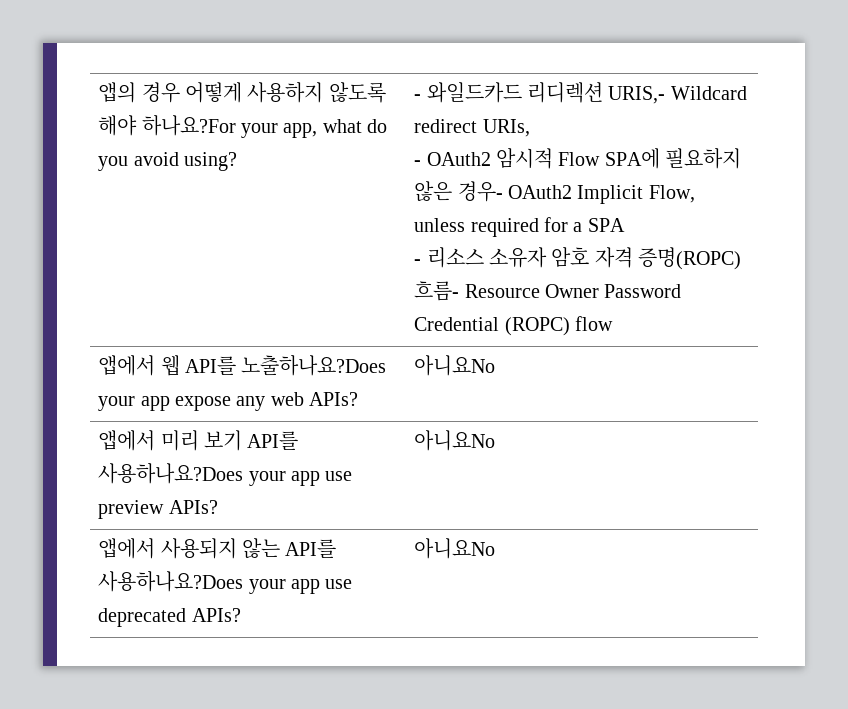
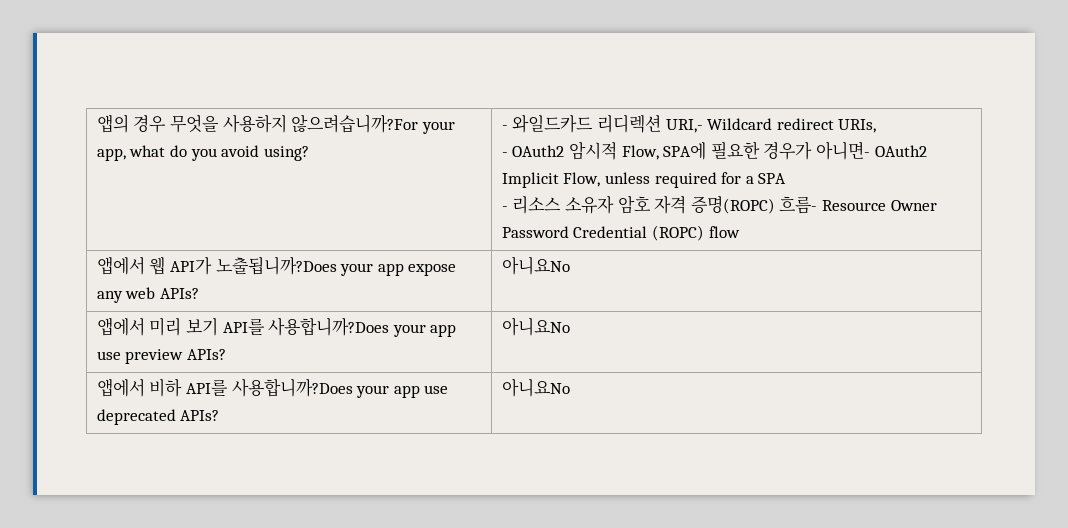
- 앱의 경우 어떻게 사용하지 않도록 해야 하나요?For your app, what do you avoid using?
+ 앱의 경우 무엇을 사용하지 않으려습니까?For your app, what do you avoid using?
- - 와일드카드 리디렉션 URIS,- Wildcard redirect URIs,
+ - 와일드카드 리디렉션 URI,- Wildcard redirect URIs,
- - OAuth2 암시적 Flow SPA에 필요하지 않은 경우- OAuth2 Implicit Flow, unless required for a SPA
+ - OAuth2 암시적 Flow, SPA에 필요한 경우가 아니면- OAuth2 Implicit Flow, unless required for a SPA
- 앱에서 웹 API를 노출하나요?Does your app expose any web APIs? | 아니요No
+ 앱에서 웹 API가 노출됩니까?Does your app expose any web APIs? | 아니요No
- 앱에서 미리 보기 API를 사용하나요?Does your app use preview APIs? | 아니요No
+ 앱에서 미리 보기 API를 사용합니까?Does your app use preview APIs? | 아니요No
- 앱에서 사용되지 않는 API를 사용하나요?Does your app use deprecated APIs? | 아니요No
+ 앱에서 비하 API를 사용합니까?Does your app use deprecated APIs? | 아니요No

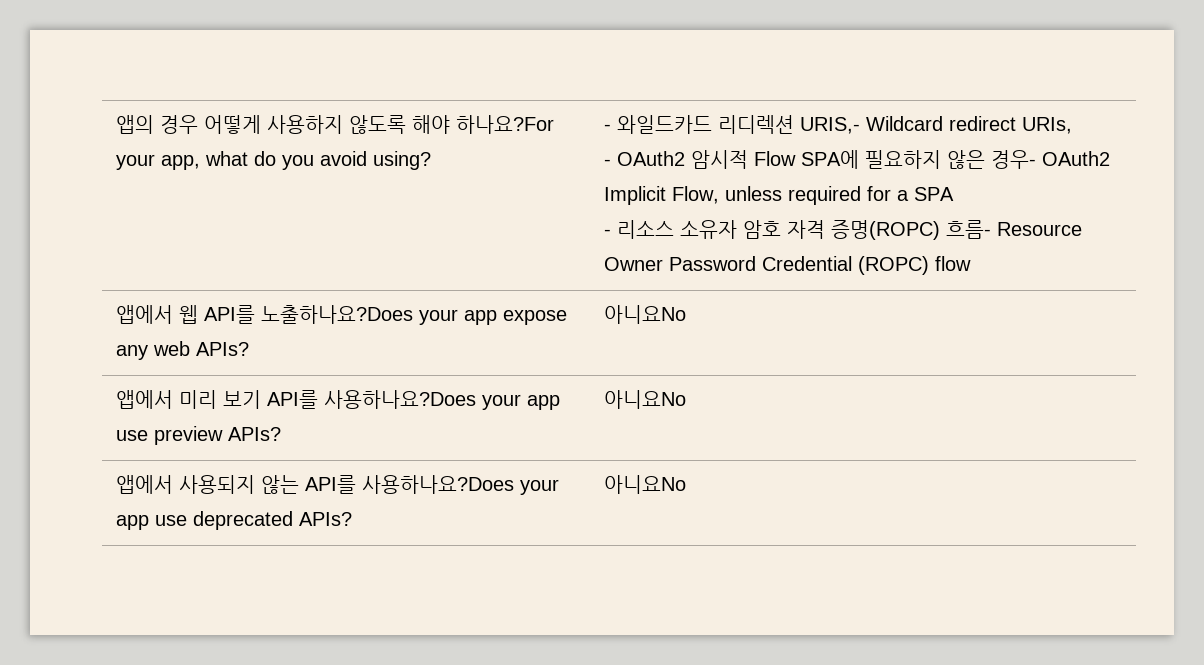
- 앱의 경우 무엇을 사용하지 않으려습니까?For your app, what do you avoid using?
+ 앱의 경우 어떻게 사용하지 않도록 해야 하나요?For your app, what do you avoid using?
- - 와일드카드 리디렉션 URI,- Wildcard redirect URIs,
+ - 와일드카드 리디렉션 URIS,- Wildcard redirect URIs,
- - OAuth2 암시적 Flow, SPA에 필요한 경우가 아니면- OAuth2 Implicit Flow, unless required for a SPA
+ - OAuth2 암시적 Flow SPA에 필요하지 않은 경우- OAuth2 Implicit Flow, unless required for a SPA
- 앱에서 웹 API가 노출됩니까?Does your app expose any web APIs? | 아니요No
+ 앱에서 웹 API를 노출하나요?Does your app expose any web APIs? | 아니요No
- 앱에서 미리 보기 API를 사용합니까?Does your app use preview APIs? | 아니요No
+ 앱에서 미리 보기 API를 사용하나요?Does your app use preview APIs? | 아니요No
- 앱에서 비하 API를 사용합니까?Does your app use deprecated APIs? | 아니요No
+ 앱에서 사용되지 않는 API를 사용하나요?Does your app use deprecated APIs? | 아니요No

